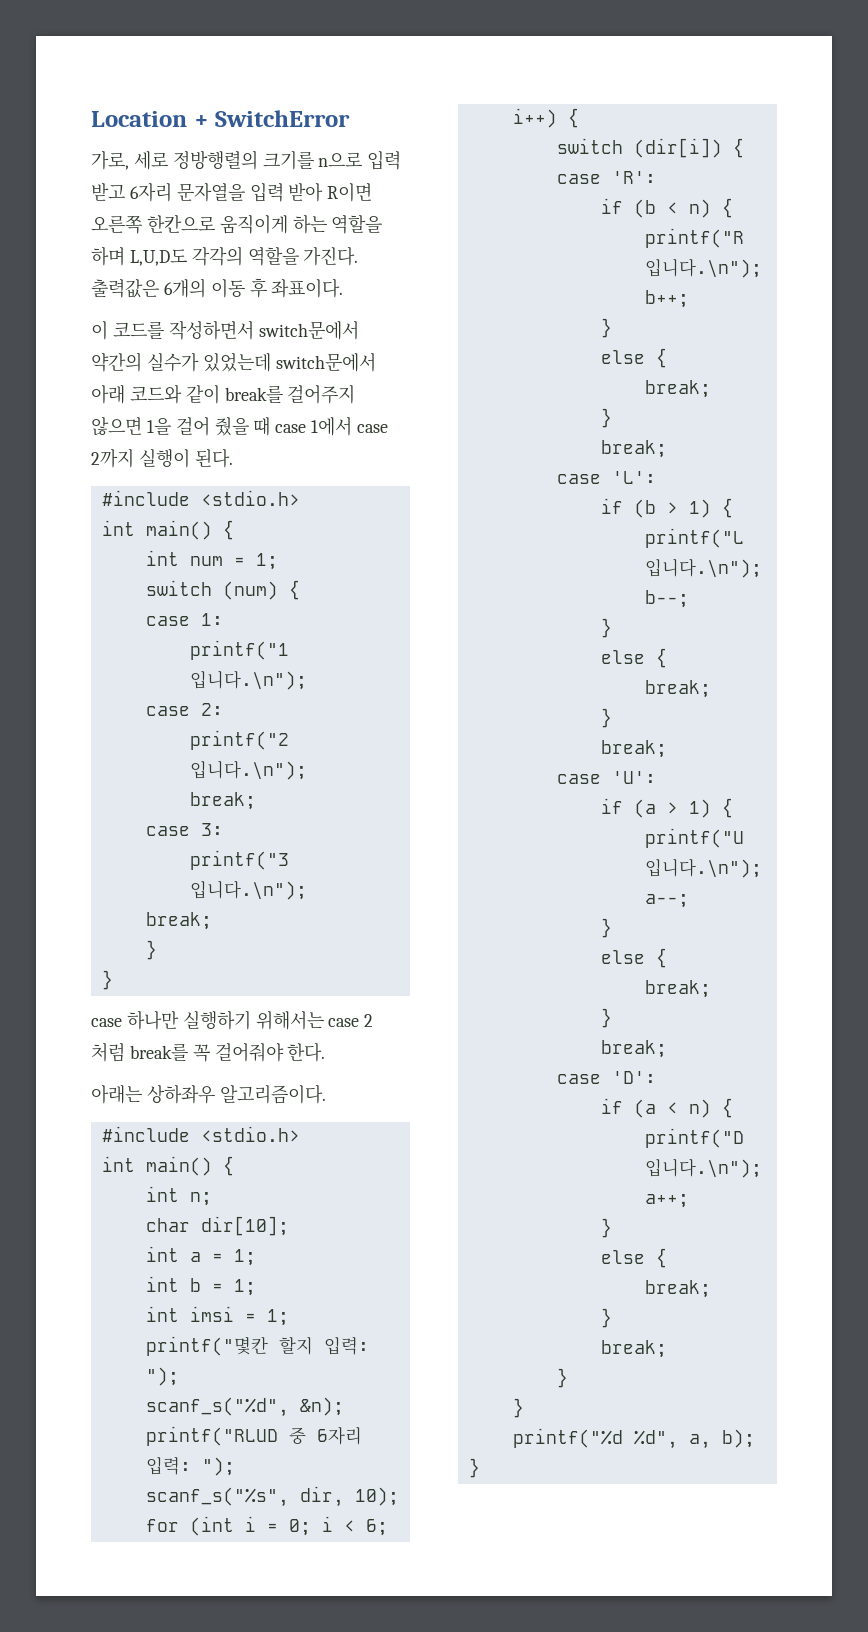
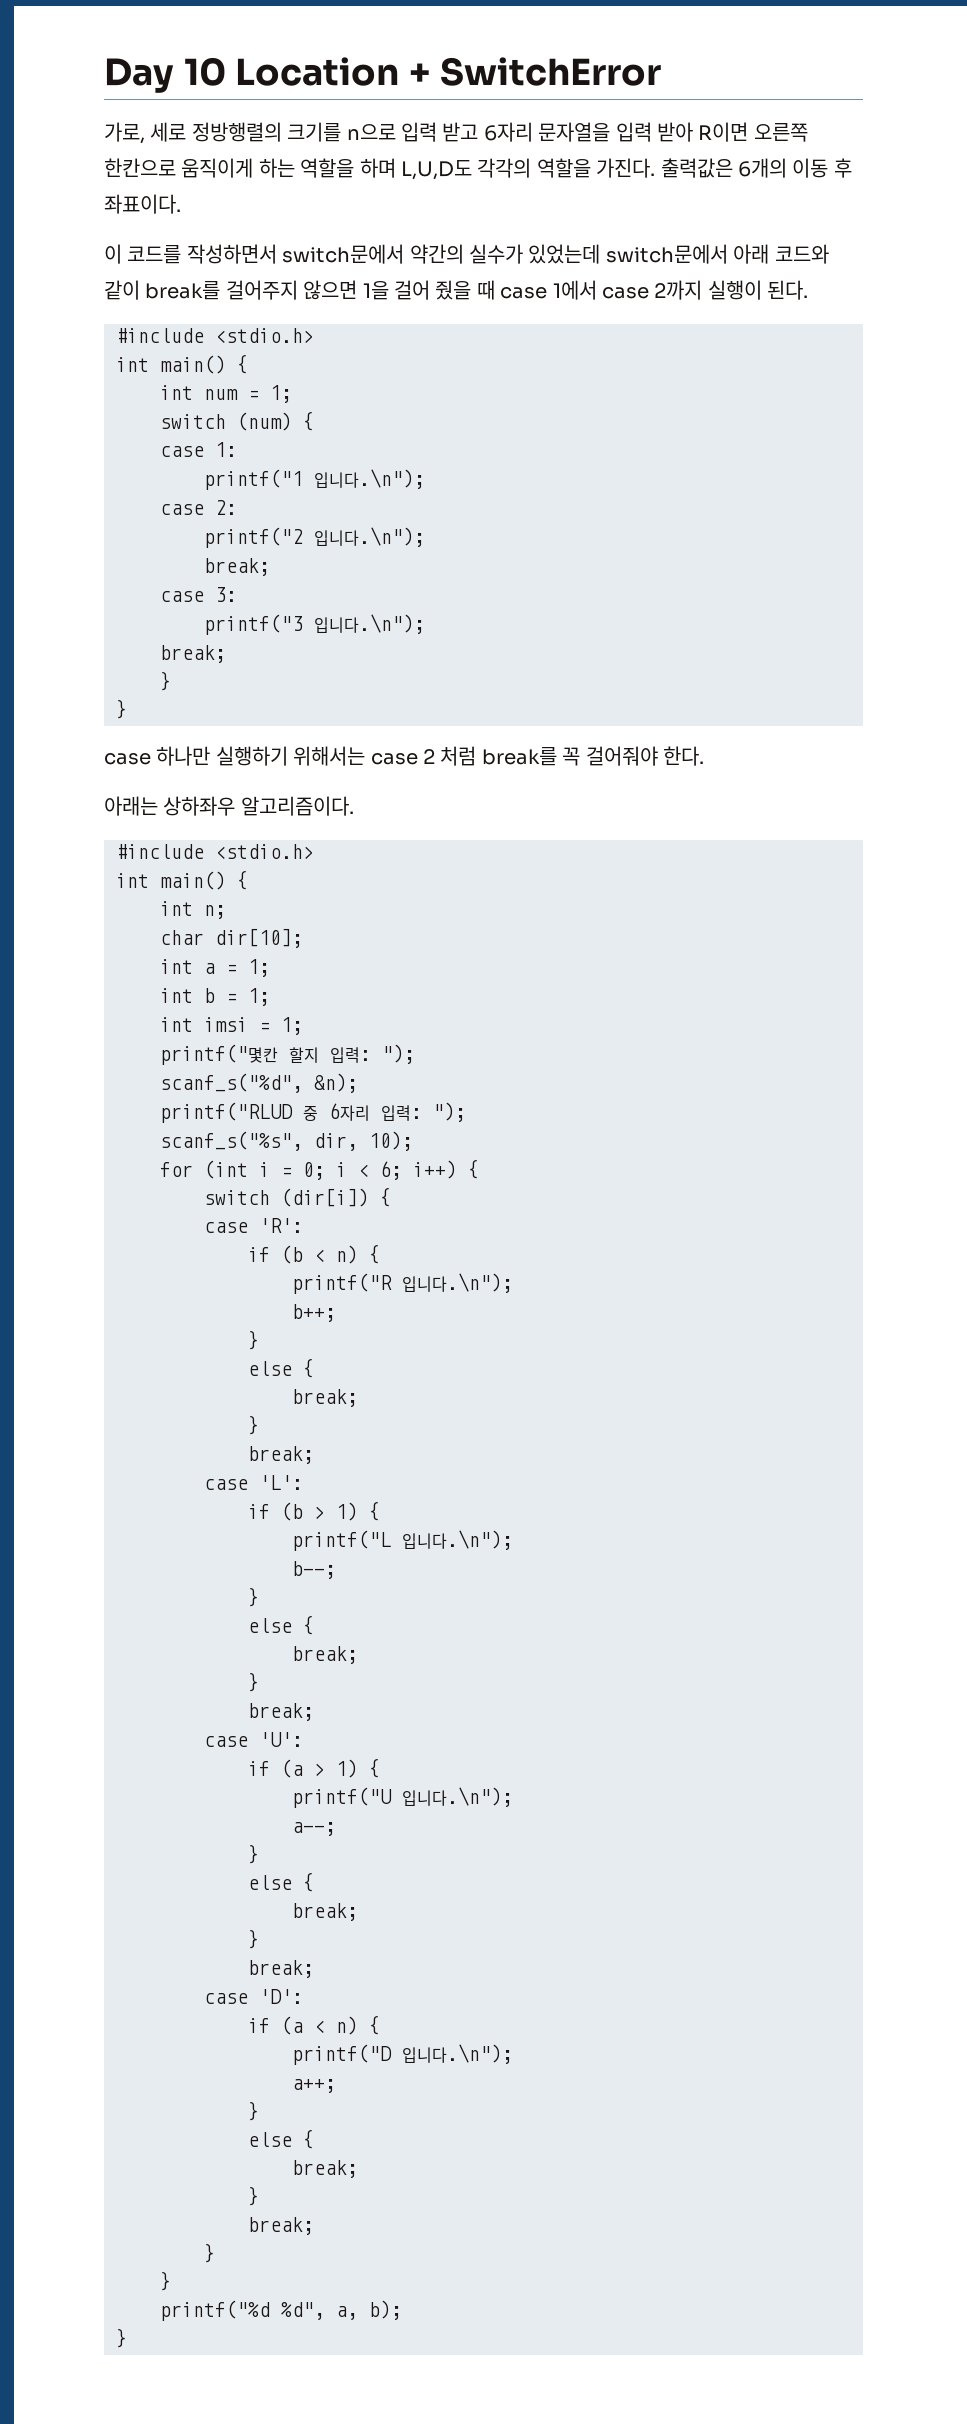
- Location + SwitchError
+ Day 10 Location + SwitchError

